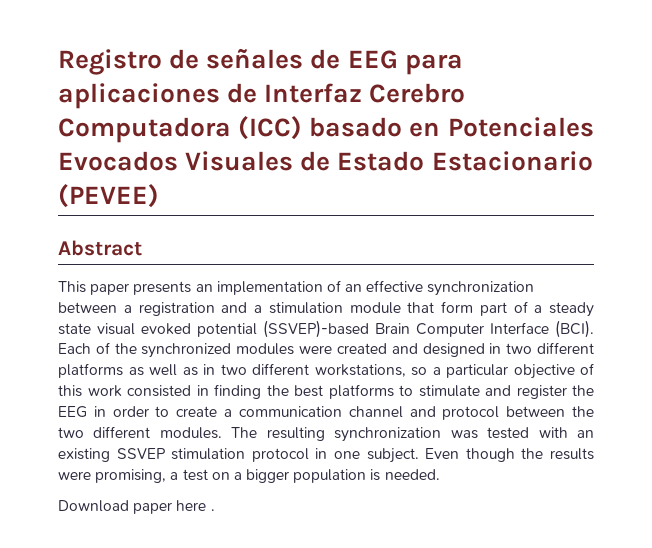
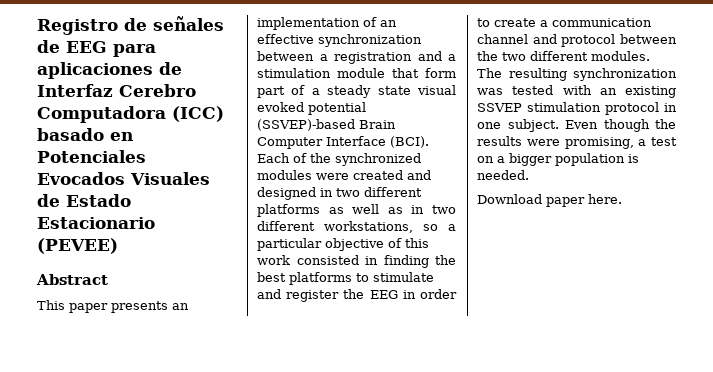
- Download paper here .
+ Download paper here.

